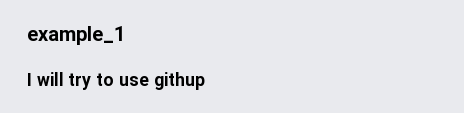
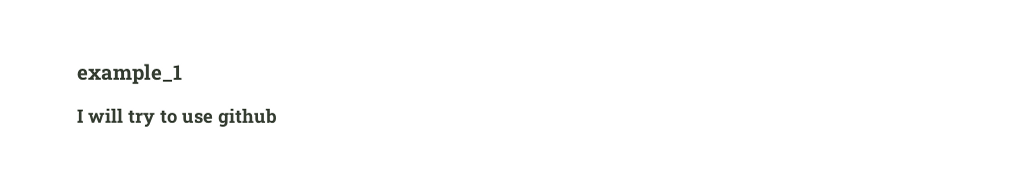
- I will try to use githup
+ I will try to use github

